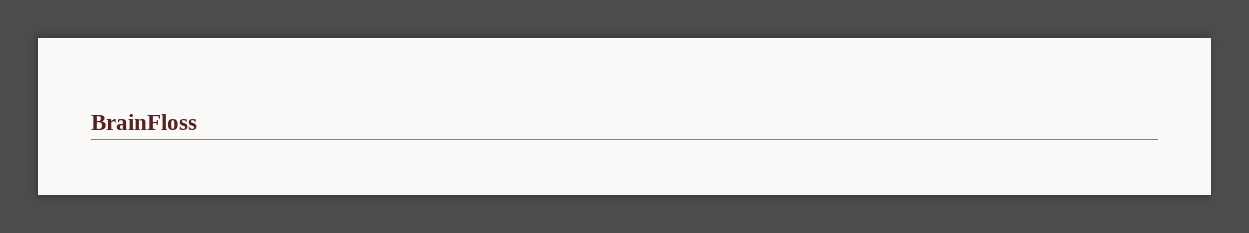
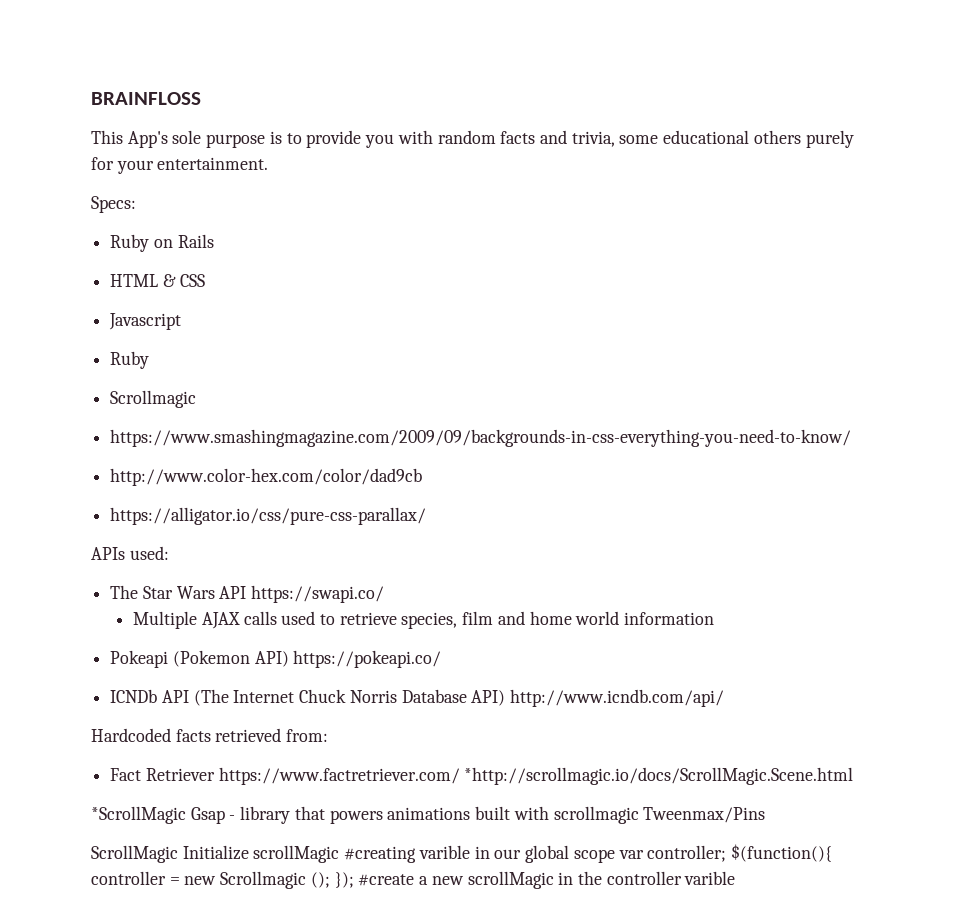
- BrainFloss
+ BRAINFLOSS
+ This App's sole purpose is to provide you with random facts and trivia, some educational others purely for your entertainment.
+ Specs:
+ Ruby on Rails
+ HTML & CSS
+ Javascript
+ Ruby
+ Scrollmagic
+ https://www.smashingmagazine.com/2009/09/backgrounds-in-css-everything-you-need-to-know/
+ http://www.color-hex.com/color/dad9cb
+ https://alligator.io/css/pure-css-parallax/
+ APIs used:
+ The Star Wars API https://swapi.co/
+ Multiple AJAX calls used to retrieve species, film and home world information
+ Pokeapi (Pokemon API) https://pokeapi.co/
+ ICNDb API (The Internet Chuck Norris Database API) http://www.icndb.com/api/
+ Hardcoded facts retrieved from:
+ Fact Retriever https://www.factretriever.com/ *http://scrollmagic.io/docs/ScrollMagic.Scene.html
+ *ScrollMagic Gsap - library that powers animations built with scrollmagic Tweenmax/Pins
+ ScrollMagic Initialize scrollMagic #creating varible in our global scope var controller; $(function(){ controller = new Scrollmagic (); }); #create a new scrollMagic in the controller varible

